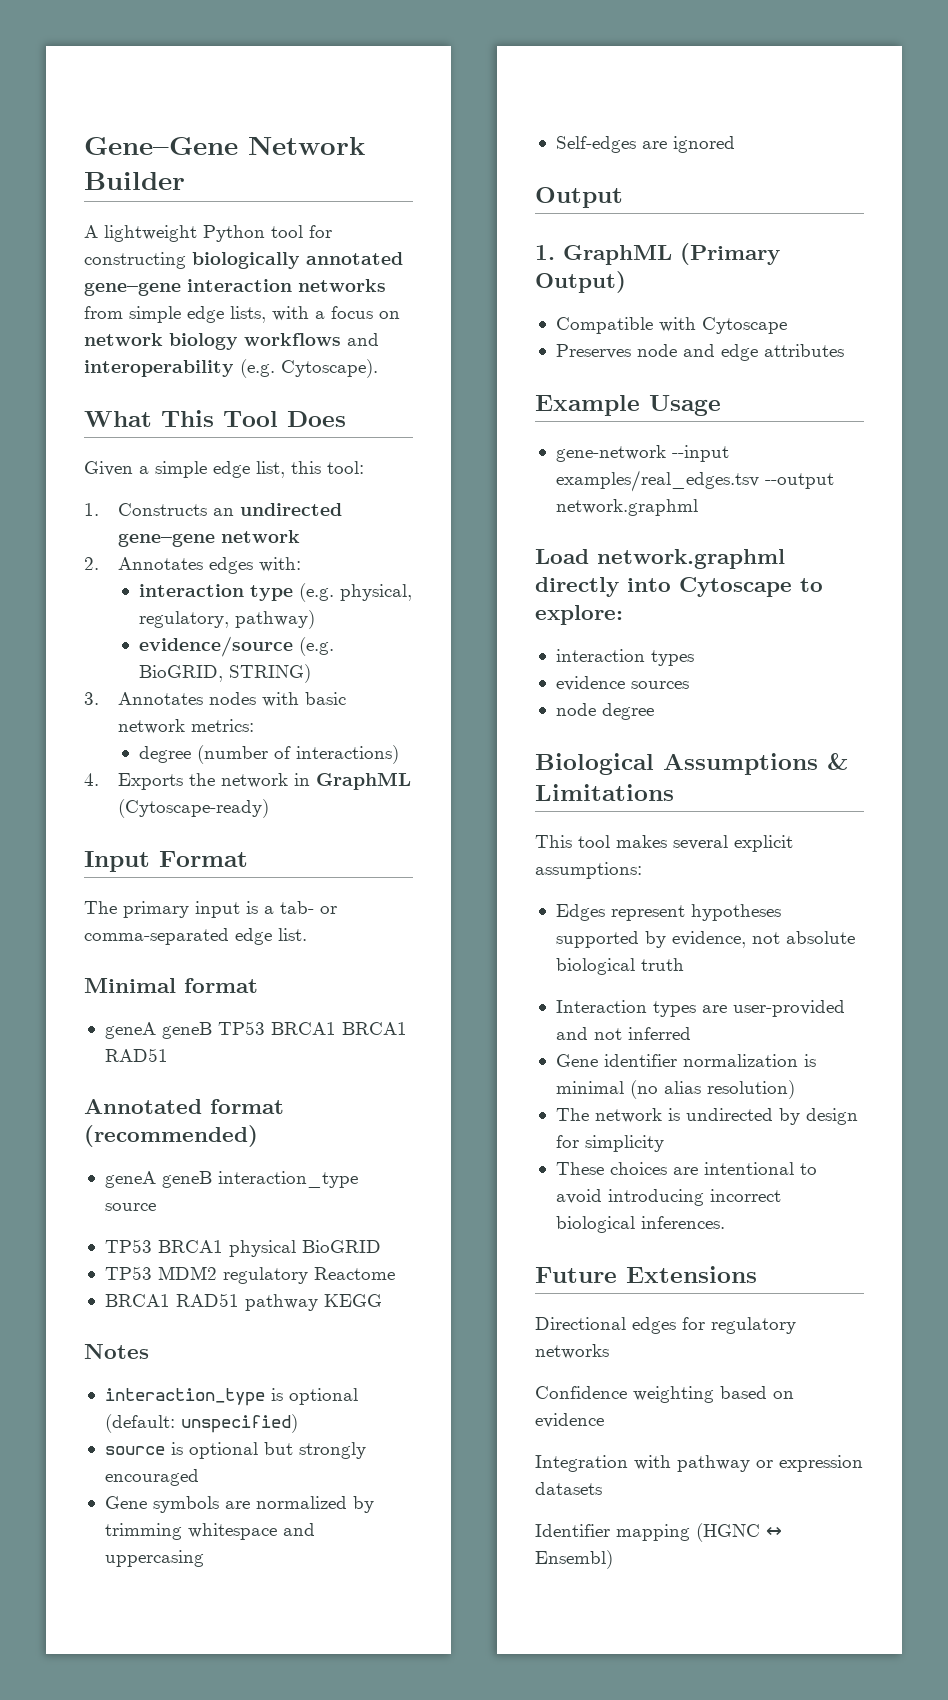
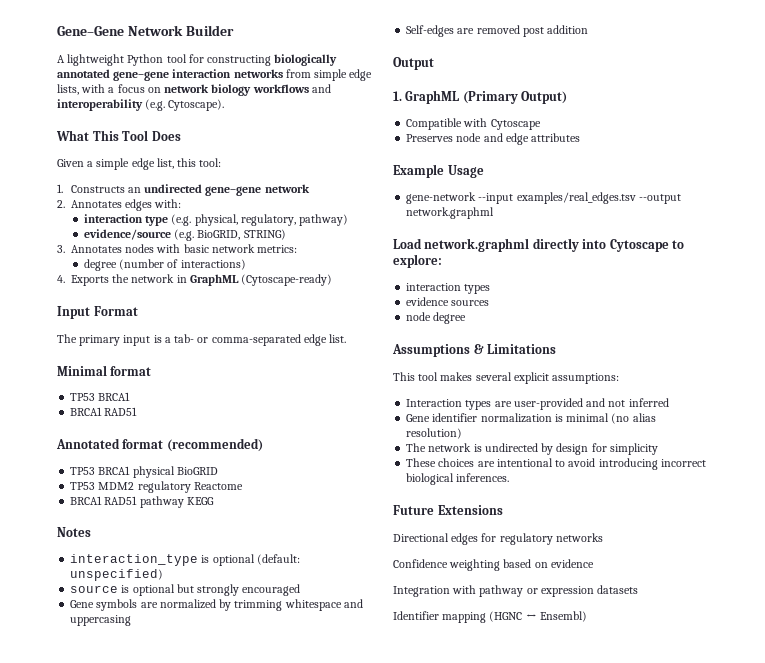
  Minimal format
- geneA geneB TP53 BRCA1 BRCA1 RAD51
+ TP53 BRCA1
+ BRCA1 RAD51
- geneA geneB interaction_type source
- Self-edges are ignored
+ Self-edges are removed post addition
- Biological Assumptions & Limitations
+ Assumptions & Limitations
- Edges represent hypotheses supported by evidence, not absolute biological truth

